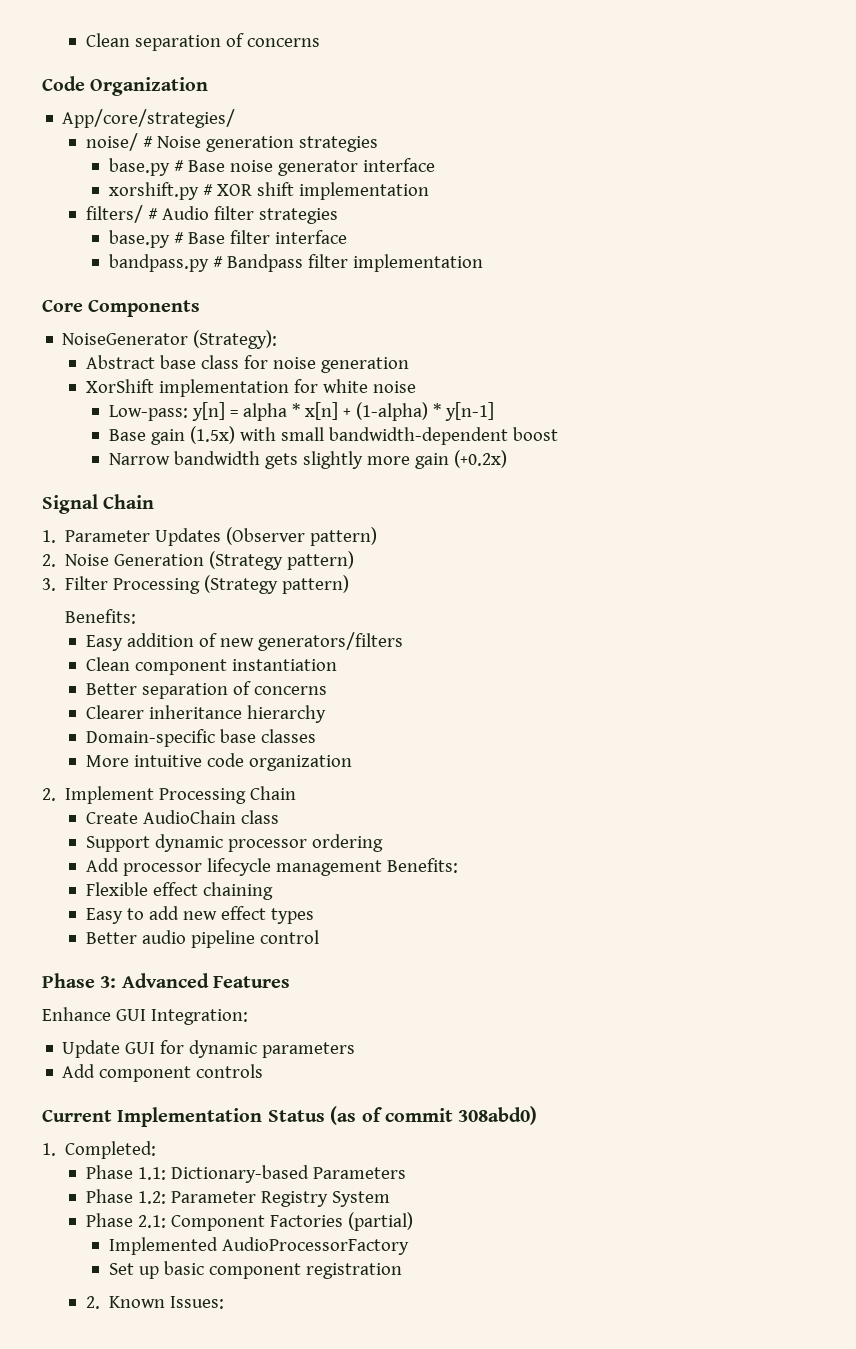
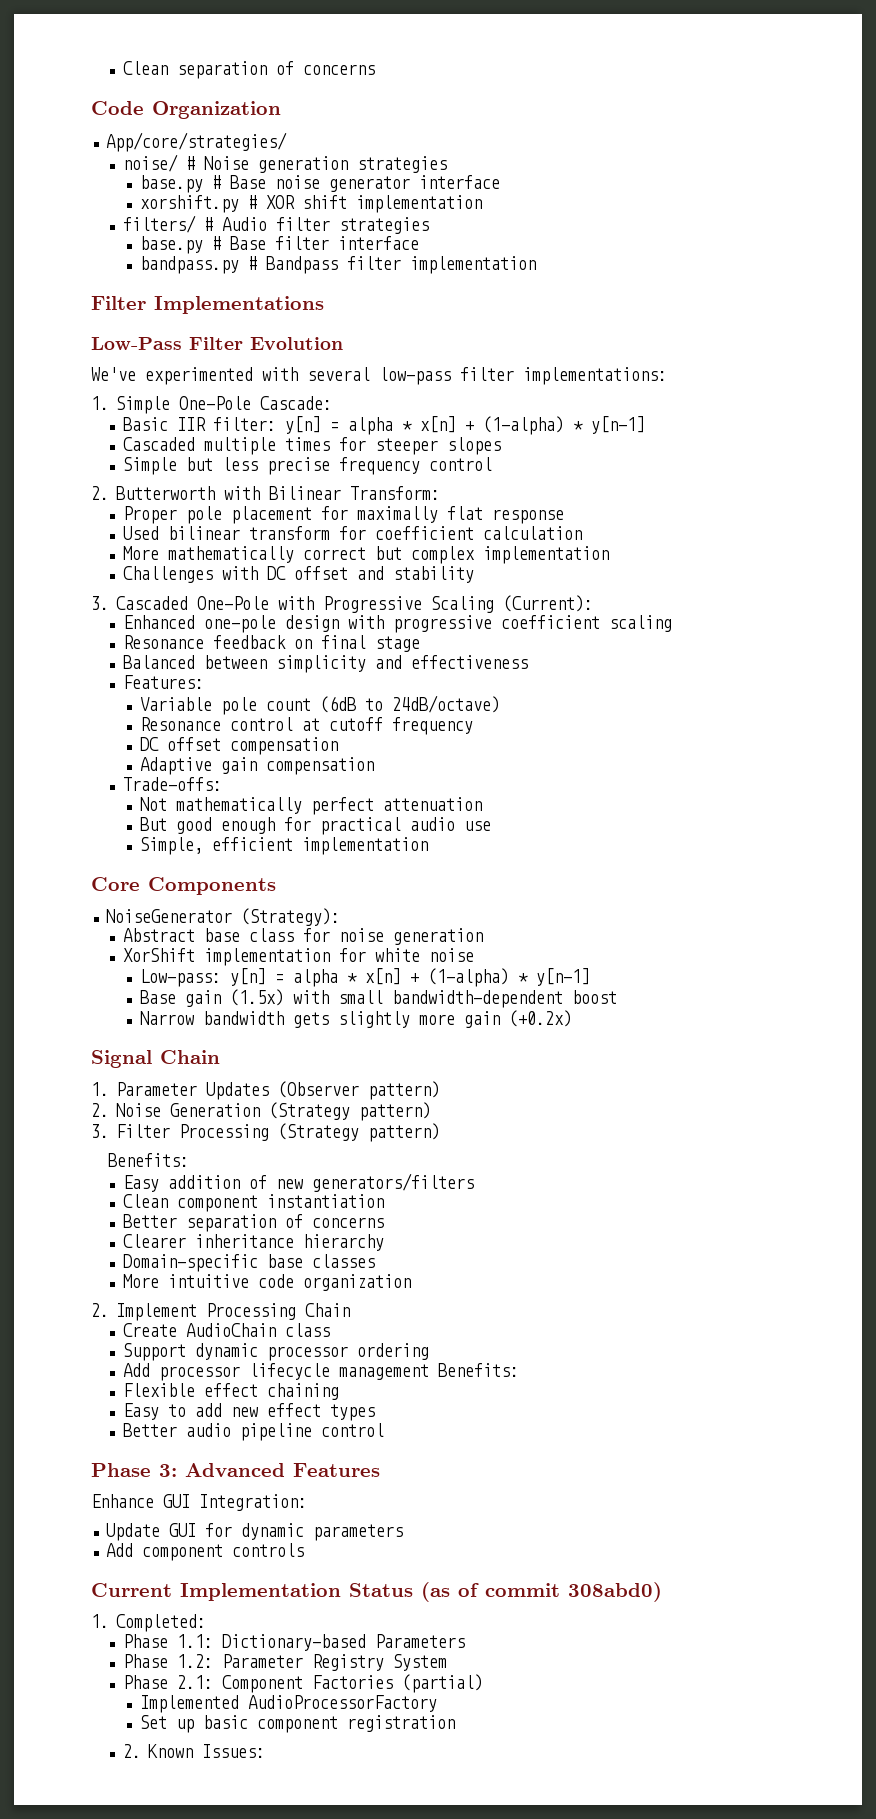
+ Filter Implementations
+ Low-Pass Filter Evolution
+ We've experimented with several low-pass filter implementations:
+ 1. Simple One-Pole Cascade:
+ Basic IIR filter: y[n] = alpha * x[n] + (1-alpha) * y[n-1]
+ Cascaded multiple times for steeper slopes
+ Simple but less precise frequency control
+ 2. Butterworth with Bilinear Transform:
+ Proper pole placement for maximally flat response
+ Used bilinear transform for coefficient calculation
+ More mathematically correct but complex implementation
+ Challenges with DC offset and stability
+ 3. Cascaded One-Pole with Progressive Scaling (Current):
+ Enhanced one-pole design with progressive coefficient scaling
+ Resonance feedback on final stage
+ Balanced between simplicity and effectiveness
+ Features:
+ Variable pole count (6dB to 24dB/octave)
+ Resonance control at cutoff frequency
+ DC offset compensation
+ Adaptive gain compensation
+ Trade-offs:
+ Not mathematically perfect attenuation
+ But good enough for practical audio use
+ Simple, efficient implementation

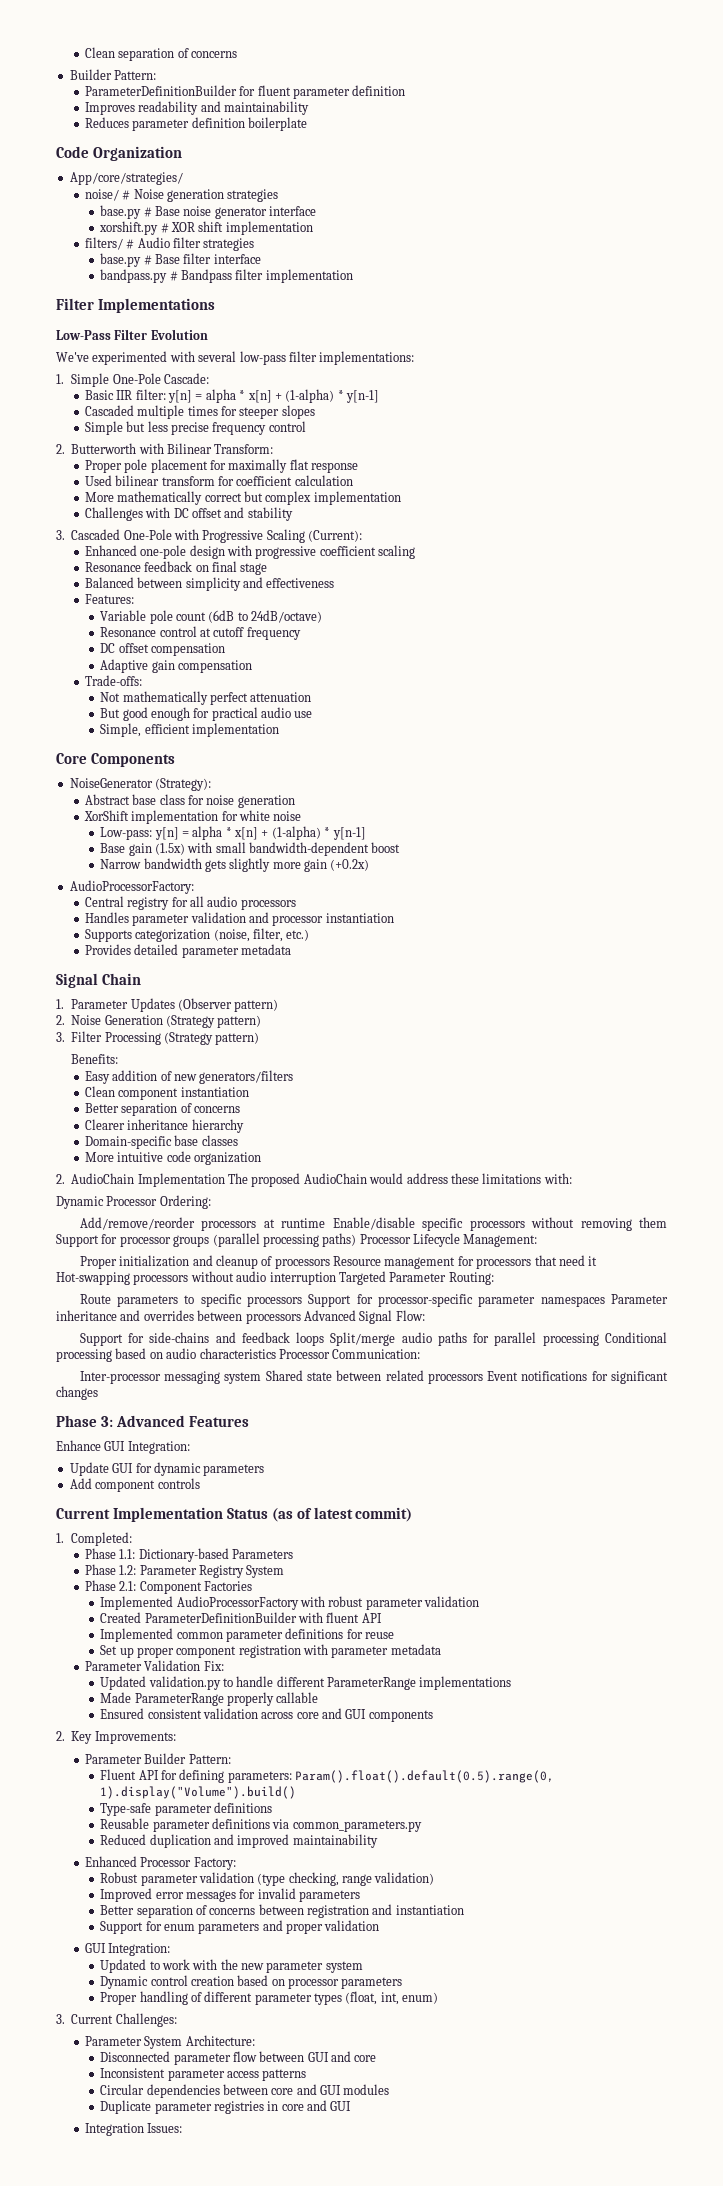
  Clean separation of concerns
+ Builder Pattern:
+ ParameterDefinitionBuilder for fluent parameter definition
+ Improves readability and maintainability
+ Reduces parameter definition boilerplate
+ AudioProcessorFactory:
+ Central registry for all audio processors
+ Handles parameter validation and processor instantiation
+ Supports categorization (noise, filter, etc.)
+ Provides detailed parameter metadata
- 2. Implement Processing Chain
- Create AudioChain class
- Support dynamic processor ordering
- Add processor lifecycle management Benefits:
- Flexible effect chaining
- Easy to add new effect types
- Better audio pipeline control
+ 2. AudioChain Implementation The proposed AudioChain would address these limitations with:
+ Dynamic Processor Ordering:
+ Add/remove/reorder processors at runtime Enable/disable specific processors without removing them Support for processor groups (parallel processing paths) Processor Lifecycle Management:
+ Proper initialization and cleanup of processors Resource management for processors that need it Hot-swapping processors without audio interruption Targeted Parameter Routing:
+ Route parameters to specific processors Support for processor-specific parameter namespaces Parameter inheritance and overrides between processors Advanced Signal Flow:
+ Support for side-chains and feedback loops Split/merge audio paths for parallel processing Conditional processing based on audio characteristics Processor Communication:
+ Inter-processor messaging system Shared state between related processors Event notifications for significant changes
- Current Implementation Status (as of commit 308abd0)
+ Current Implementation Status (as of latest commit)
- Phase 2.1: Component Factories (partial)
+ Phase 2.1: Component Factories
- Implemented AudioProcessorFactory
+ Implemented AudioProcessorFactory with robust parameter validation
+ Created ParameterDefinitionBuilder with fluent API
+ Implemented common parameter definitions for reuse
- Set up basic component registration
- 2. Known Issues:
+ Set up proper component registration with parameter metadata
+ Parameter Validation Fix:
+ Updated validation.py to handle different ParameterRange implementations
+ Made ParameterRange properly callable
+ Ensured consistent validation across core and GUI components
+ 2. Key Improvements:
+ Parameter Builder Pattern:
+ Fluent API for defining parameters: Param().float().default(0.5).range(0, 1).display("Volume").build()
+ Type-safe parameter definitions
+ Reusable parameter definitions via common_parameters.py
+ Reduced duplication and improved maintainability
+ Enhanced Processor Factory:
+ Robust parameter validation (type checking, range validation)
+ Improved error messages for invalid parameters
+ Better separation of concerns between registration and instantiation
+ Support for enum parameters and proper validation
+ GUI Integration:
+ Updated to work with the new parameter system
+ Dynamic control creation based on processor parameters
+ Proper handling of different parameter types (float, int, enum)
+ 3. Current Challenges:
+ Parameter System Architecture:
+ Disconnected parameter flow between GUI and core
+ Inconsistent parameter access patterns
+ Circular dependencies between core and GUI modules
+ Duplicate parameter registries in core and GUI
+ Integration Issues:

